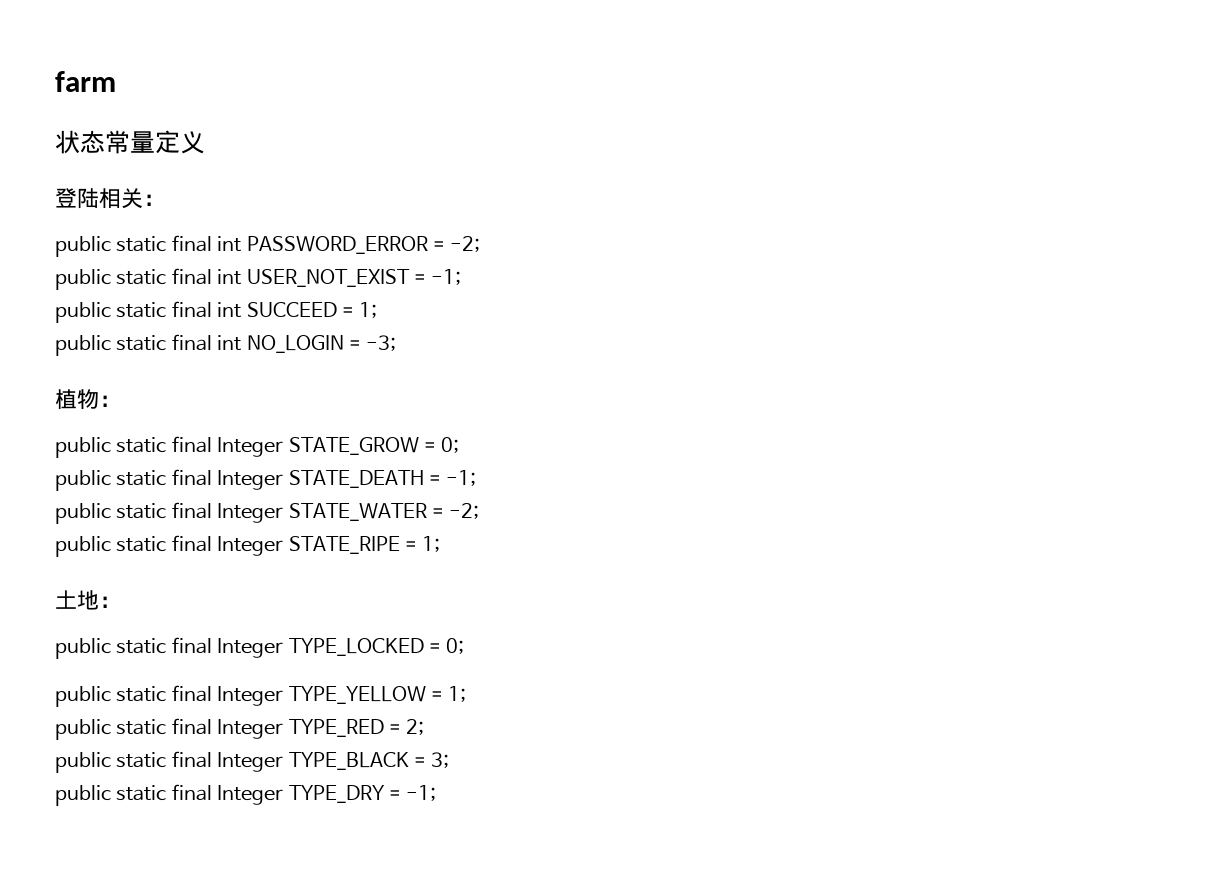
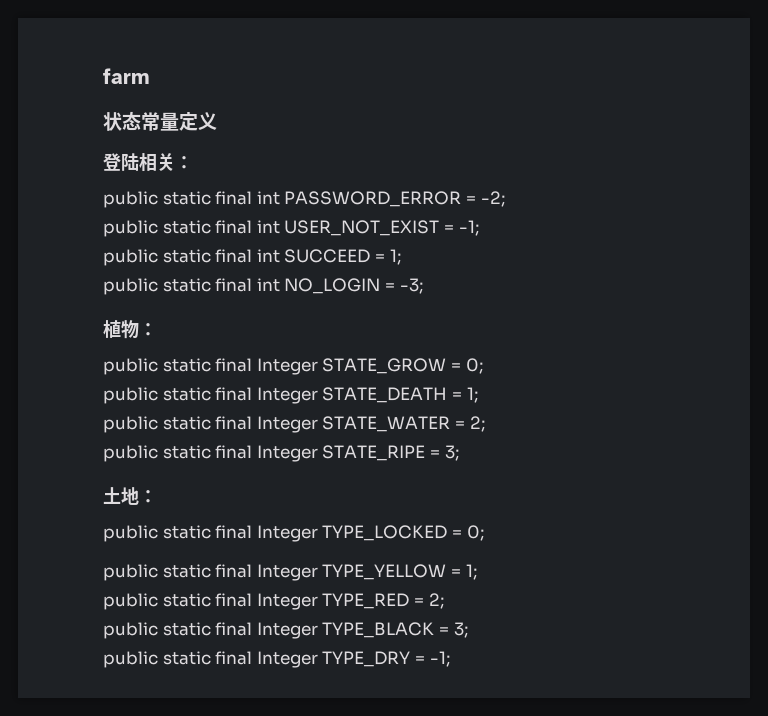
- public static final Integer STATE_DEATH = -1;
+ public static final Integer STATE_DEATH = 1;
- public static final Integer STATE_WATER = -2;
+ public static final Integer STATE_WATER = 2;
- public static final Integer STATE_RIPE = 1;
+ public static final Integer STATE_RIPE = 3;

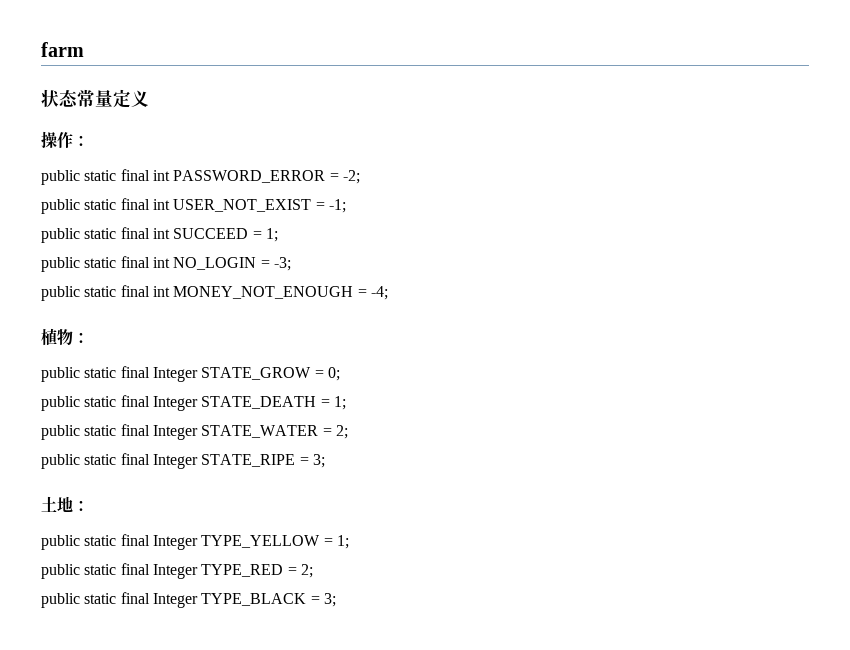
- 登陆相关：
+ 操作：
+ public static final int MONEY_NOT_ENOUGH = -4;
- public static final Integer TYPE_LOCKED = 0;
- public static final Integer TYPE_DRY = -1;

